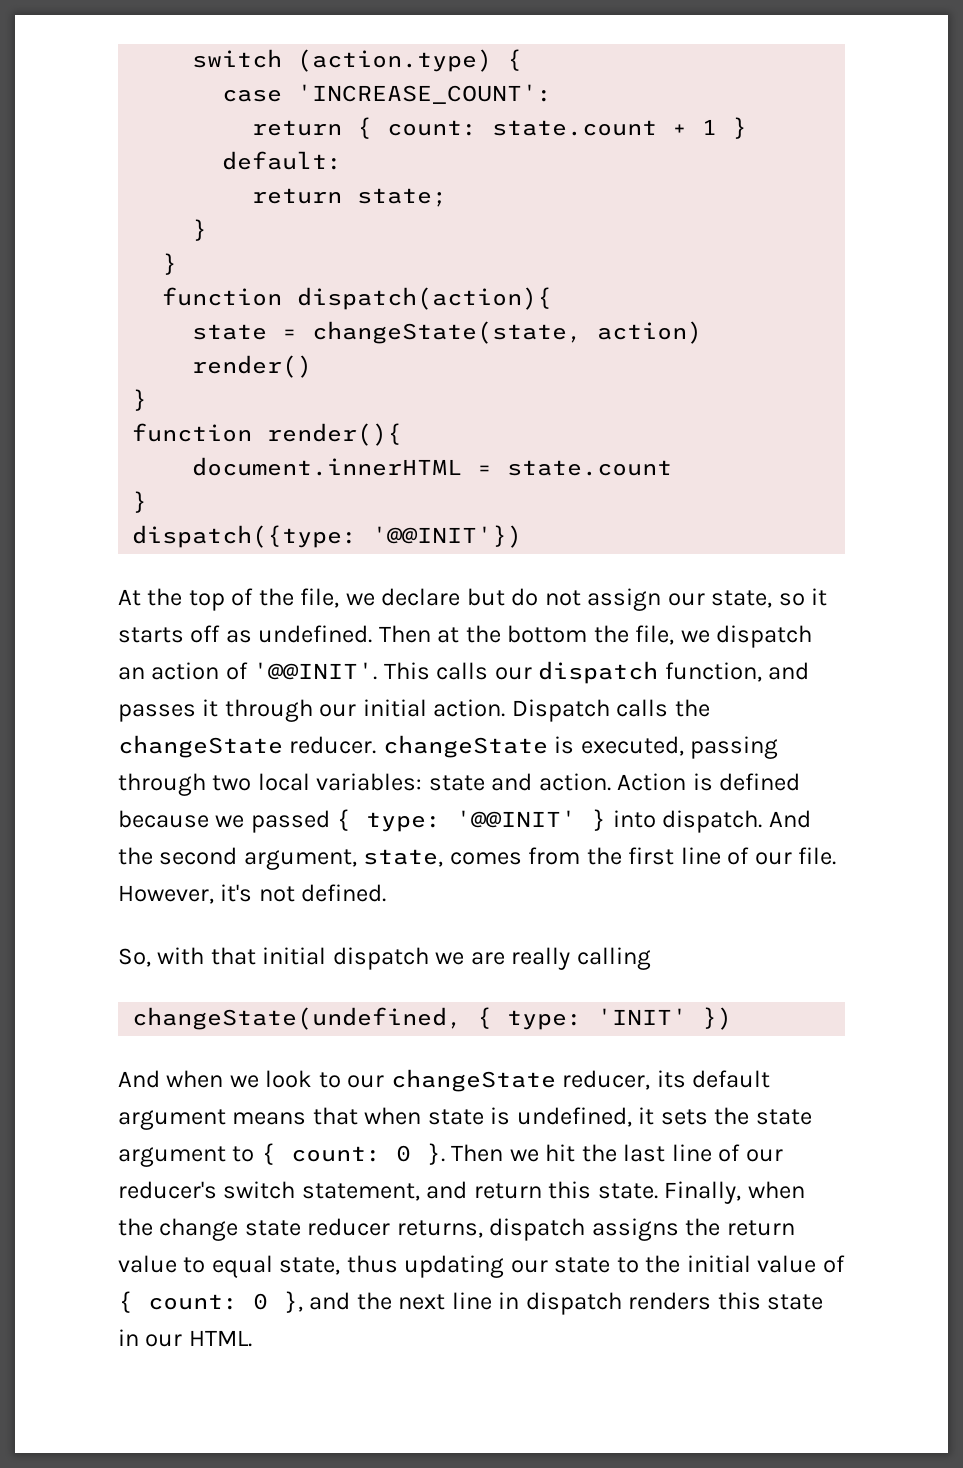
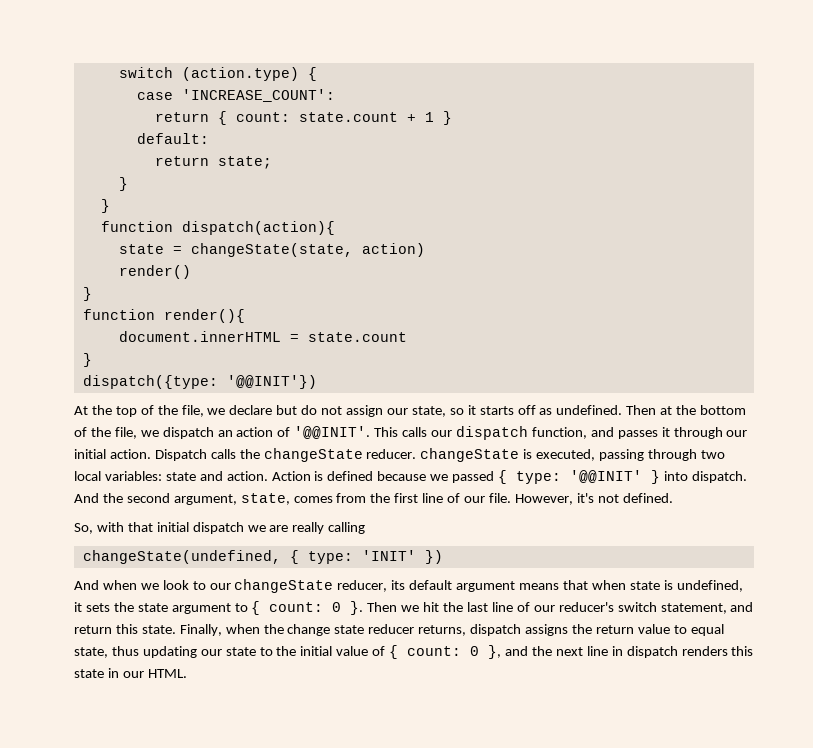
- Then at the bottom the file, we dispatch an action of '@@INIT'.
+ Then at the bottom of the file, we dispatch an action of '@@INIT'.

